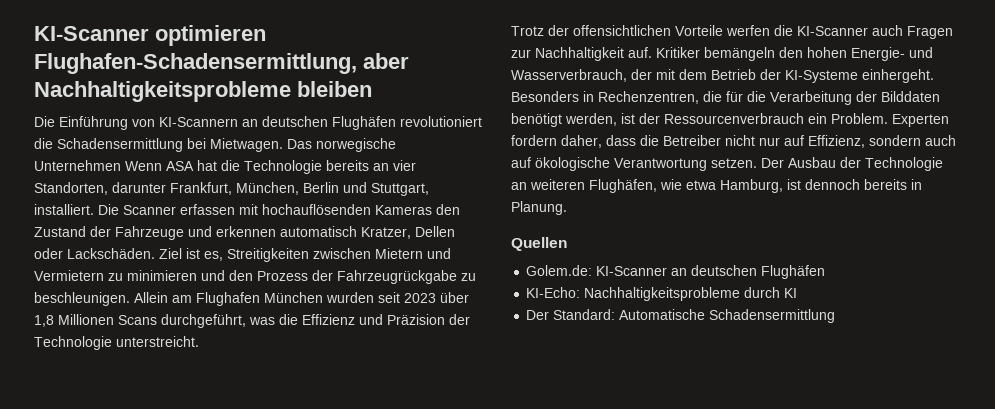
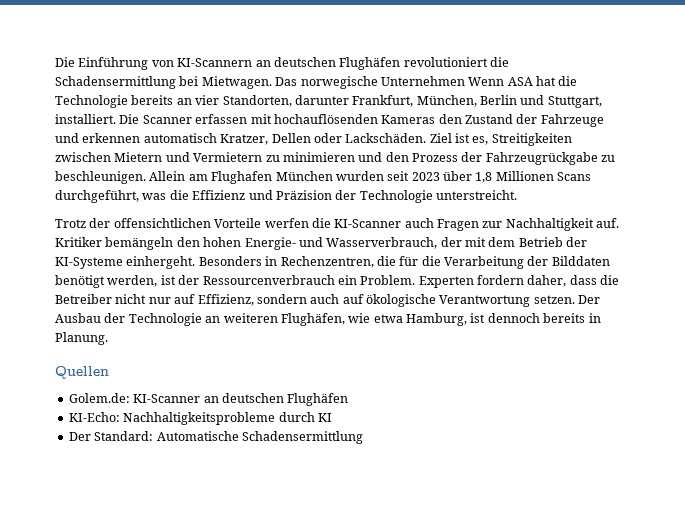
- KI-Scanner optimieren Flughafen-Schadensermittlung, aber Nachhaltigkeitsprobleme bleiben

